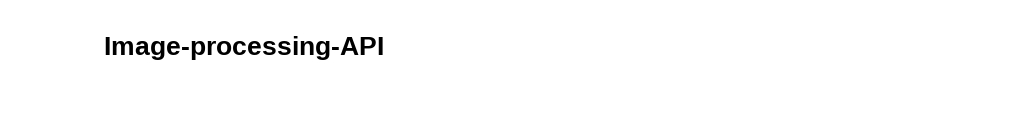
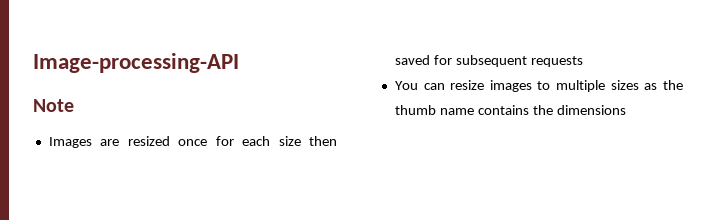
+ Note
+ Images are resized once for each size then saved for subsequent requests
+ You can resize images to multiple sizes as the thumb name contains the dimensions

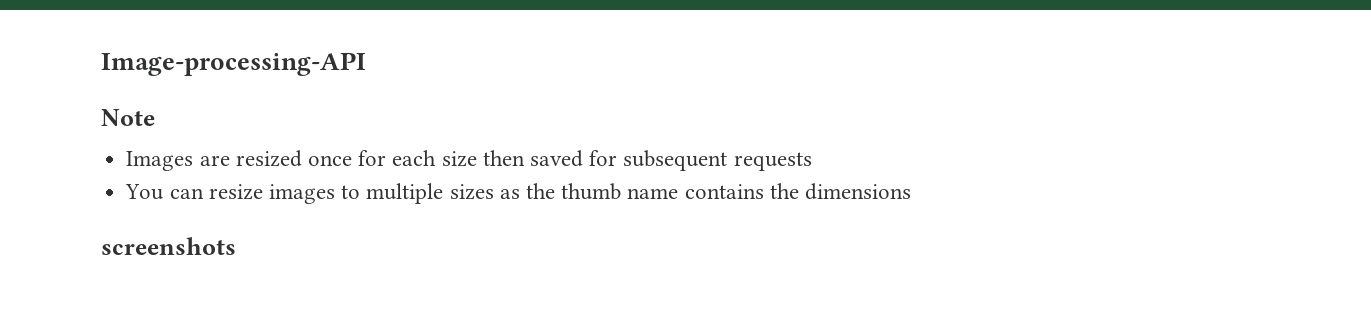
+ screenshots

